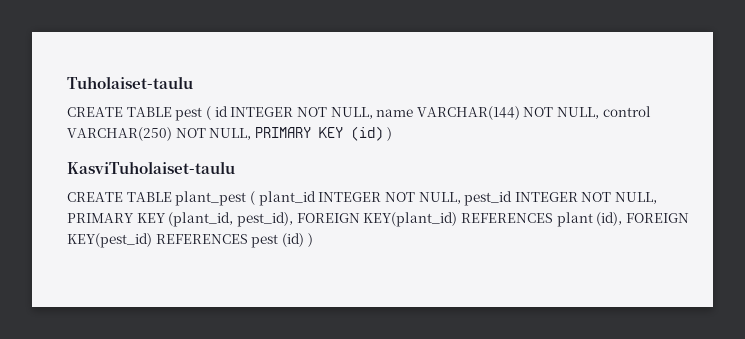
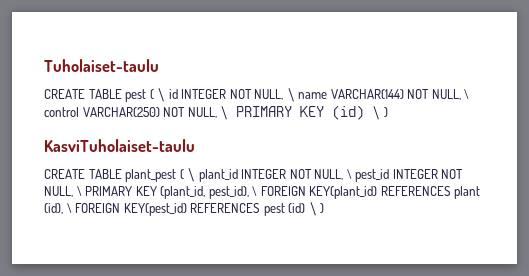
- CREATE TABLE pest ( id INTEGER NOT NULL, name VARCHAR(144) NOT NULL, control VARCHAR(250) NOT NULL, PRIMARY KEY (id) )
+ CREATE TABLE pest ( \ id INTEGER NOT NULL, \ name VARCHAR(144) NOT NULL, \ control VARCHAR(250) NOT NULL, \ PRIMARY KEY (id) \ )
- CREATE TABLE plant_pest ( plant_id INTEGER NOT NULL, pest_id INTEGER NOT NULL, PRIMARY KEY (plant_id, pest_id), FOREIGN KEY(plant_id) REFERENCES plant (id), FOREIGN KEY(pest_id) REFERENCES pest (id) )
+ CREATE TABLE plant_pest ( \ plant_id INTEGER NOT NULL, \ pest_id INTEGER NOT NULL, \ PRIMARY KEY (plant_id, pest_id), \ FOREIGN KEY(plant_id) REFERENCES plant (id), \ FOREIGN KEY(pest_id) REFERENCES pest (id) \ )

